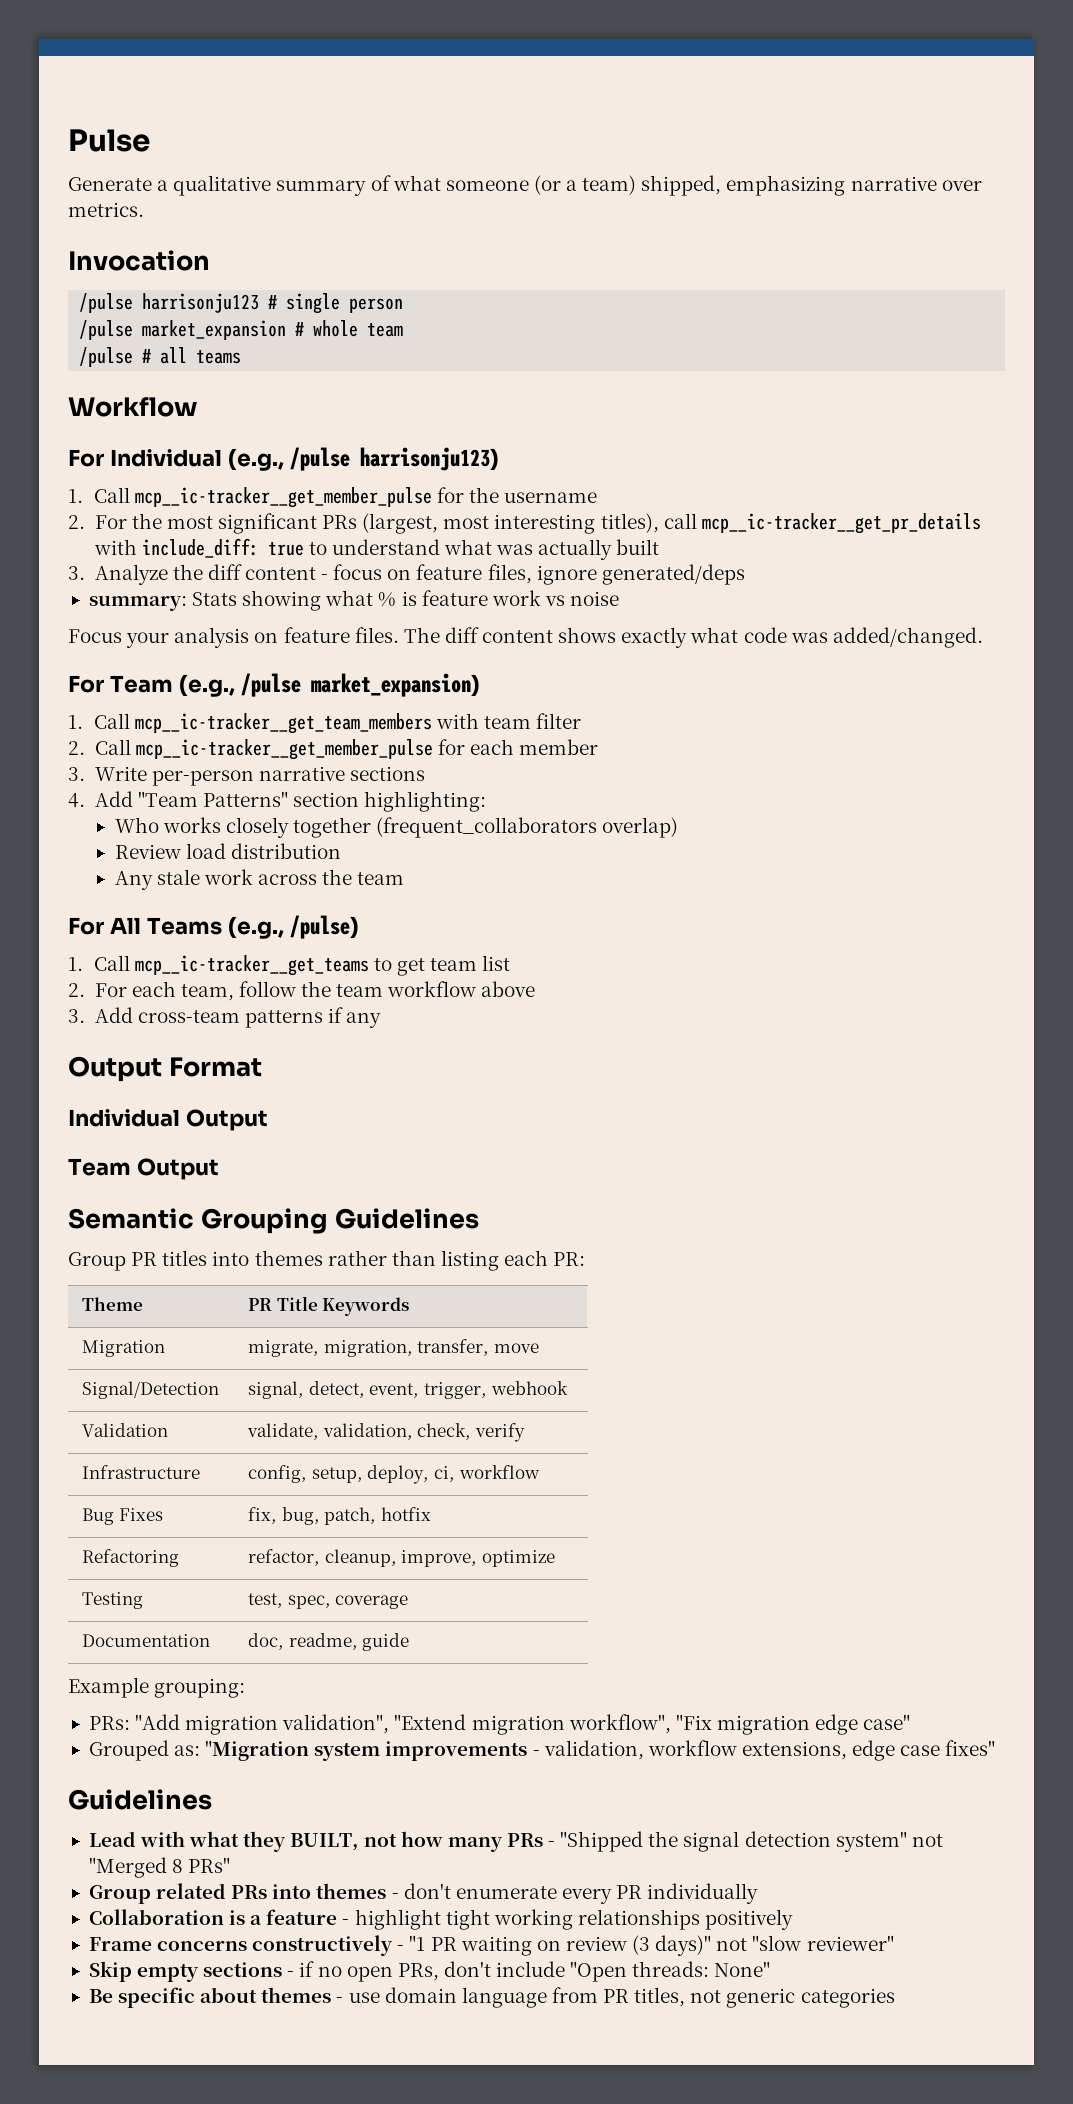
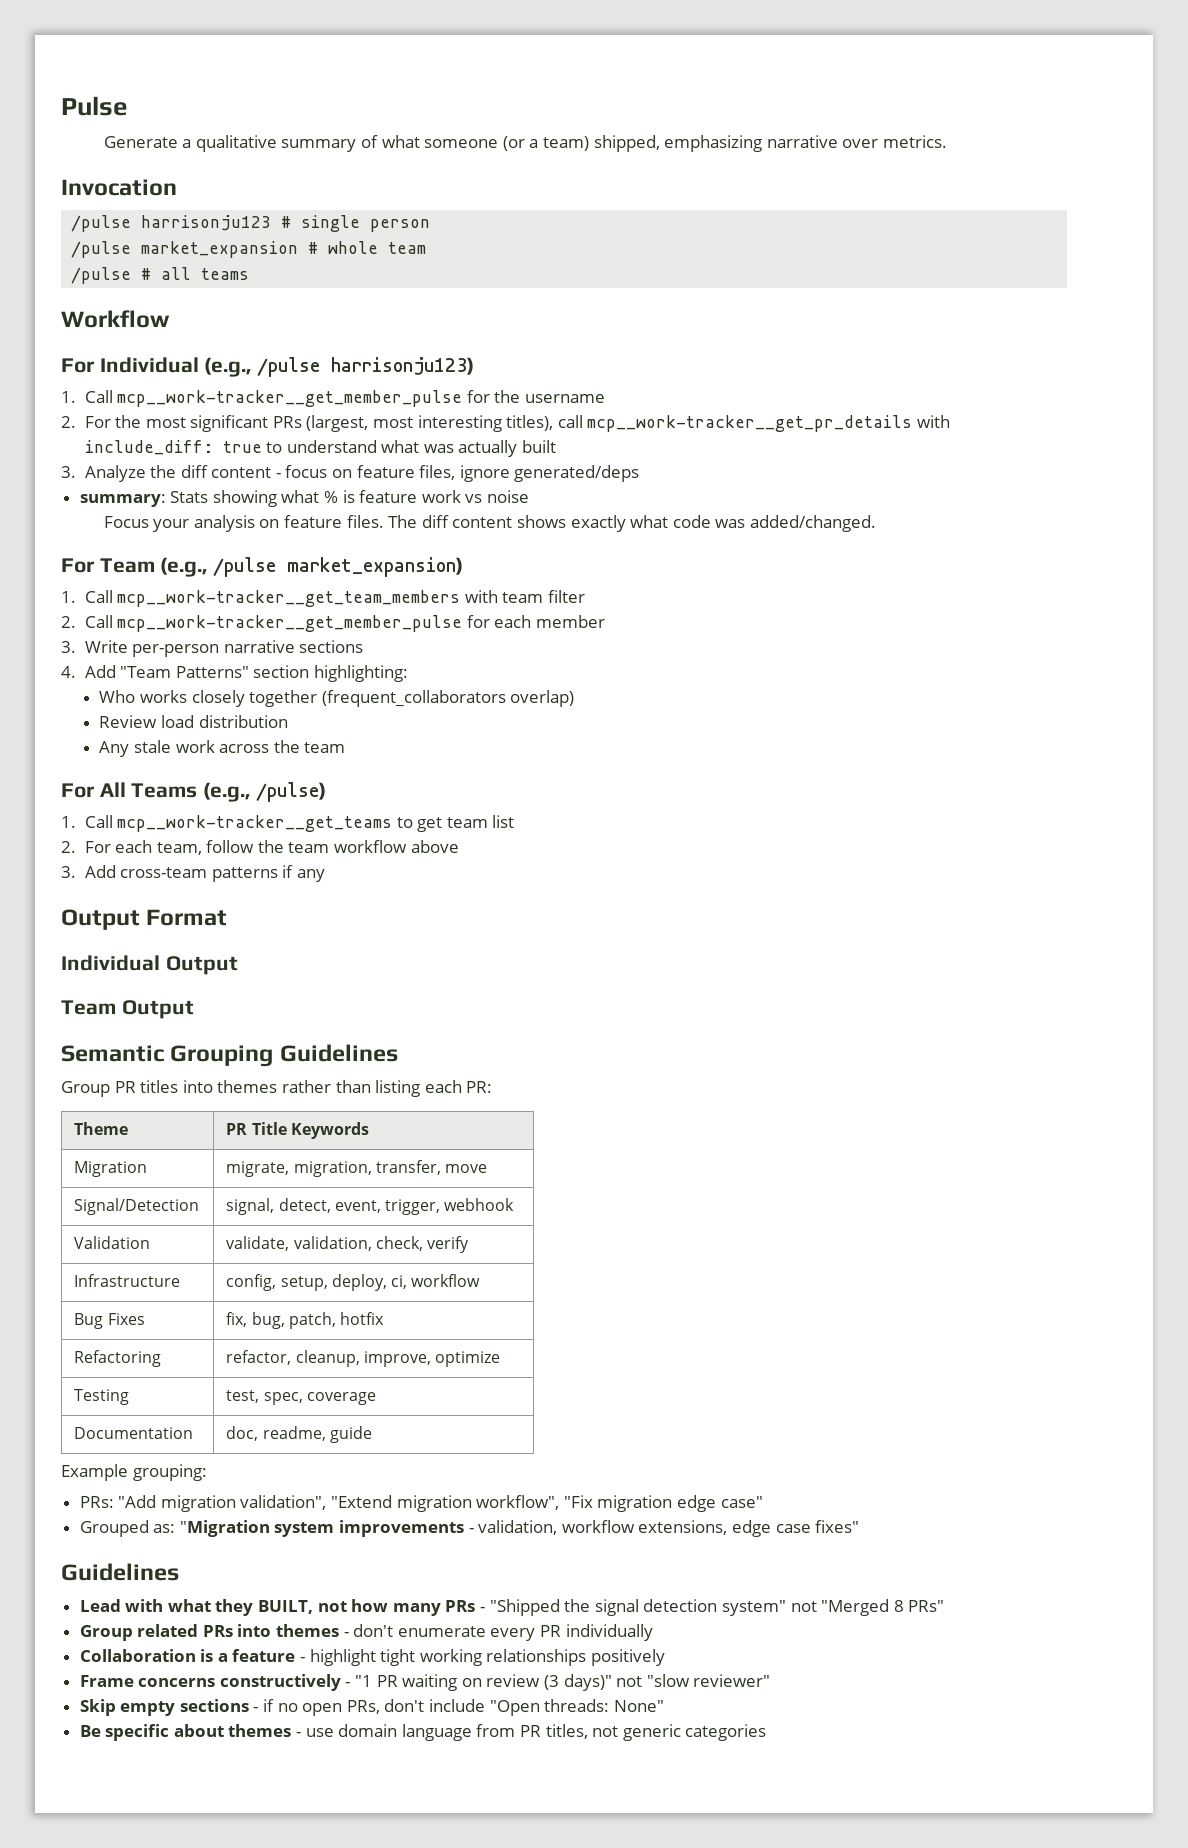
- 1. Call mcp__ic-tracker__get_member_pulse for the username
+ 1. Call mcp__work-tracker__get_member_pulse for the username
- 2. For the most significant PRs (largest, most interesting titles), call mcp__ic-tracker__get_pr_details with include_diff: true to understand what was actually built
+ 2. For the most significant PRs (largest, most interesting titles), call mcp__work-tracker__get_pr_details with include_diff: true to understand what was actually built
- 1. Call mcp__ic-tracker__get_team_members with team filter
+ 1. Call mcp__work-tracker__get_team_members with team filter
- 2. Call mcp__ic-tracker__get_member_pulse for each member
+ 2. Call mcp__work-tracker__get_member_pulse for each member
- 1. Call mcp__ic-tracker__get_teams to get team list
+ 1. Call mcp__work-tracker__get_teams to get team list

